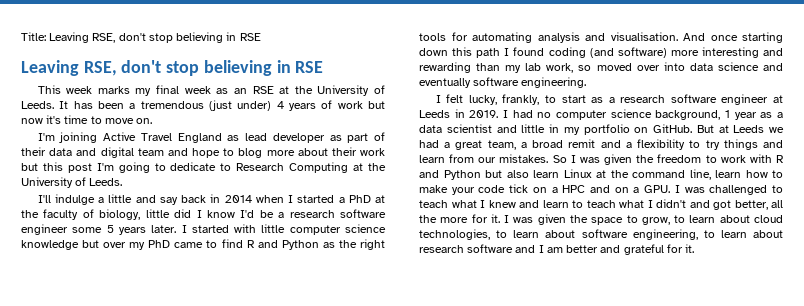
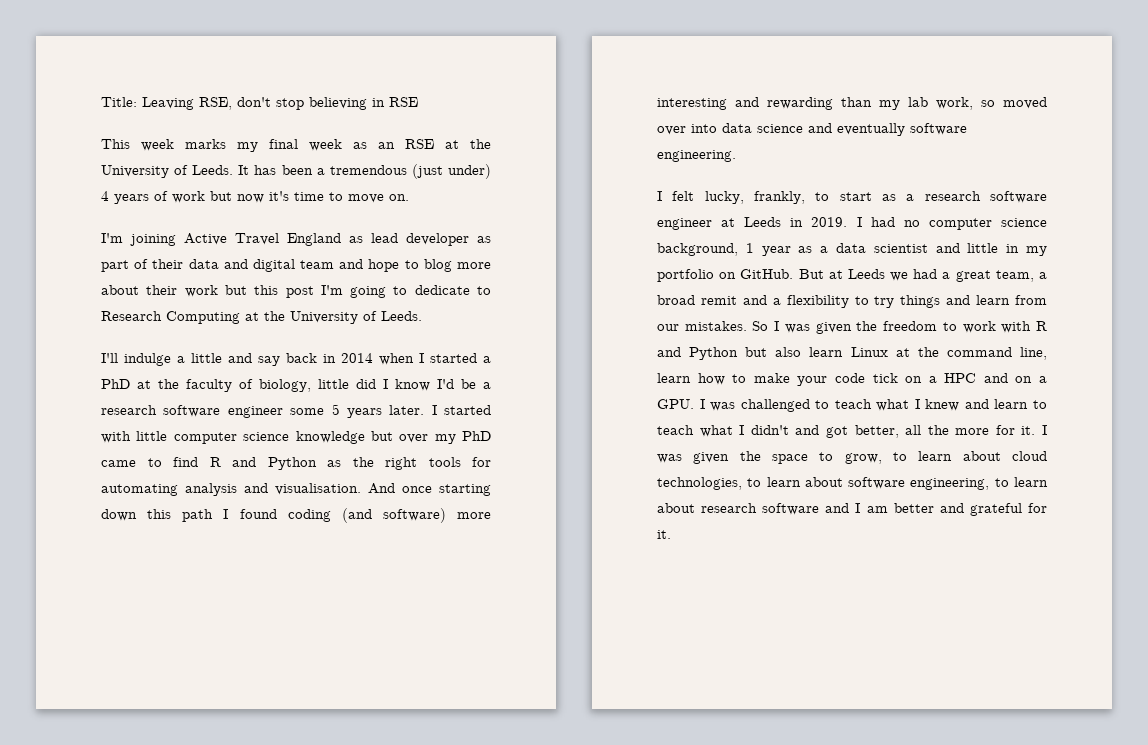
  Title: Leaving RSE, don't stop believing in RSE
- Leaving RSE, don't stop believing in RSE

